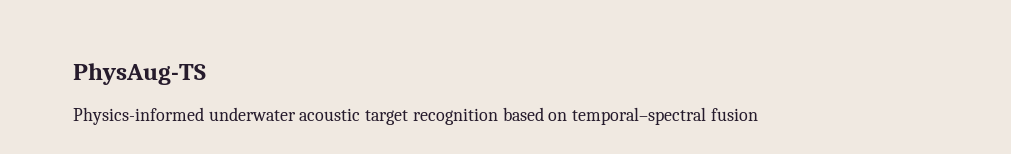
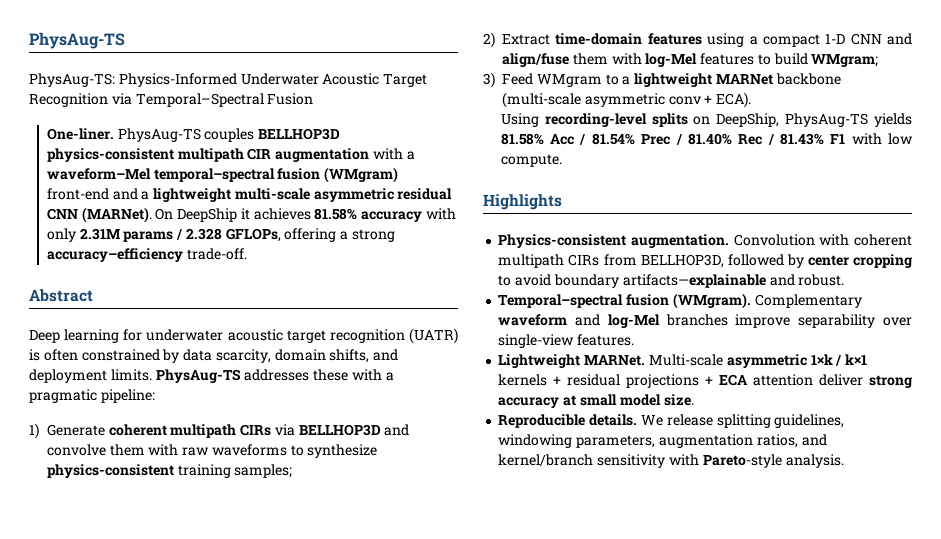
- Physics-informed underwater acoustic target recognition based on temporal–spectral fusion
+ PhysAug-TS: Physics-Informed Underwater Acoustic Target Recognition via Temporal–Spectral Fusion
+ One-liner. PhysAug-TS couples BELLHOP3D physics-consistent multipath CIR augmentation with a waveform–Mel temporal–spectral fusion (WMgram) front-end and a lightweight multi-scale asymmetric residual CNN (MARNet). On DeepShip it achieves 81.58% accuracy with only 2.31M params / 2.328 GFLOPs, offering a strong accuracy–efficiency trade-off.
+ Abstract
+ Deep learning for underwater acoustic target recognition (UATR) is often constrained by data scarcity, domain shifts, and deployment limits. PhysAug-TS addresses these with a pragmatic pipeline:
+ 1) Generate coherent multipath CIRs via BELLHOP3D and convolve them with raw waveforms to synthesize physics-consistent training samples;
+ 2) Extract time-domain features using a compact 1-D CNN and align/fuse them with log-Mel features to build WMgram;
+ 3) Feed WMgram to a lightweight MARNet backbone (multi-scale asymmetric conv + ECA).
+ Using recording-level splits on DeepShip, PhysAug-TS yields 81.58% Acc / 81.54% Prec / 81.40% Rec / 81.43% F1 with low compute.
+ Highlights
+ Physics-consistent augmentation. Convolution with coherent multipath CIRs from BELLHOP3D, followed by center cropping to avoid boundary artifacts—explainable and robust.
+ Temporal–spectral fusion (WMgram). Complementary waveform and log-Mel branches improve separability over single-view features.
+ Lightweight MARNet. Multi-scale asymmetric 1×k / k×1 kernels + residual projections + ECA attention deliver strong accuracy at small model size.
+ Reproducible details. We release splitting guidelines, windowing parameters, augmentation ratios, and kernel/branch sensitivity with Pareto-style analysis.

